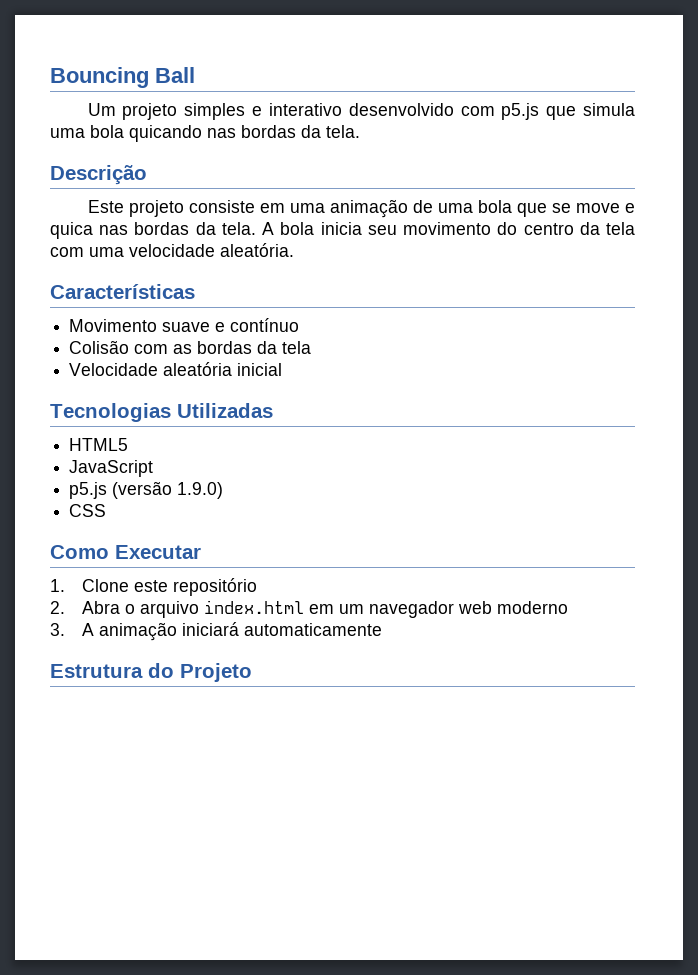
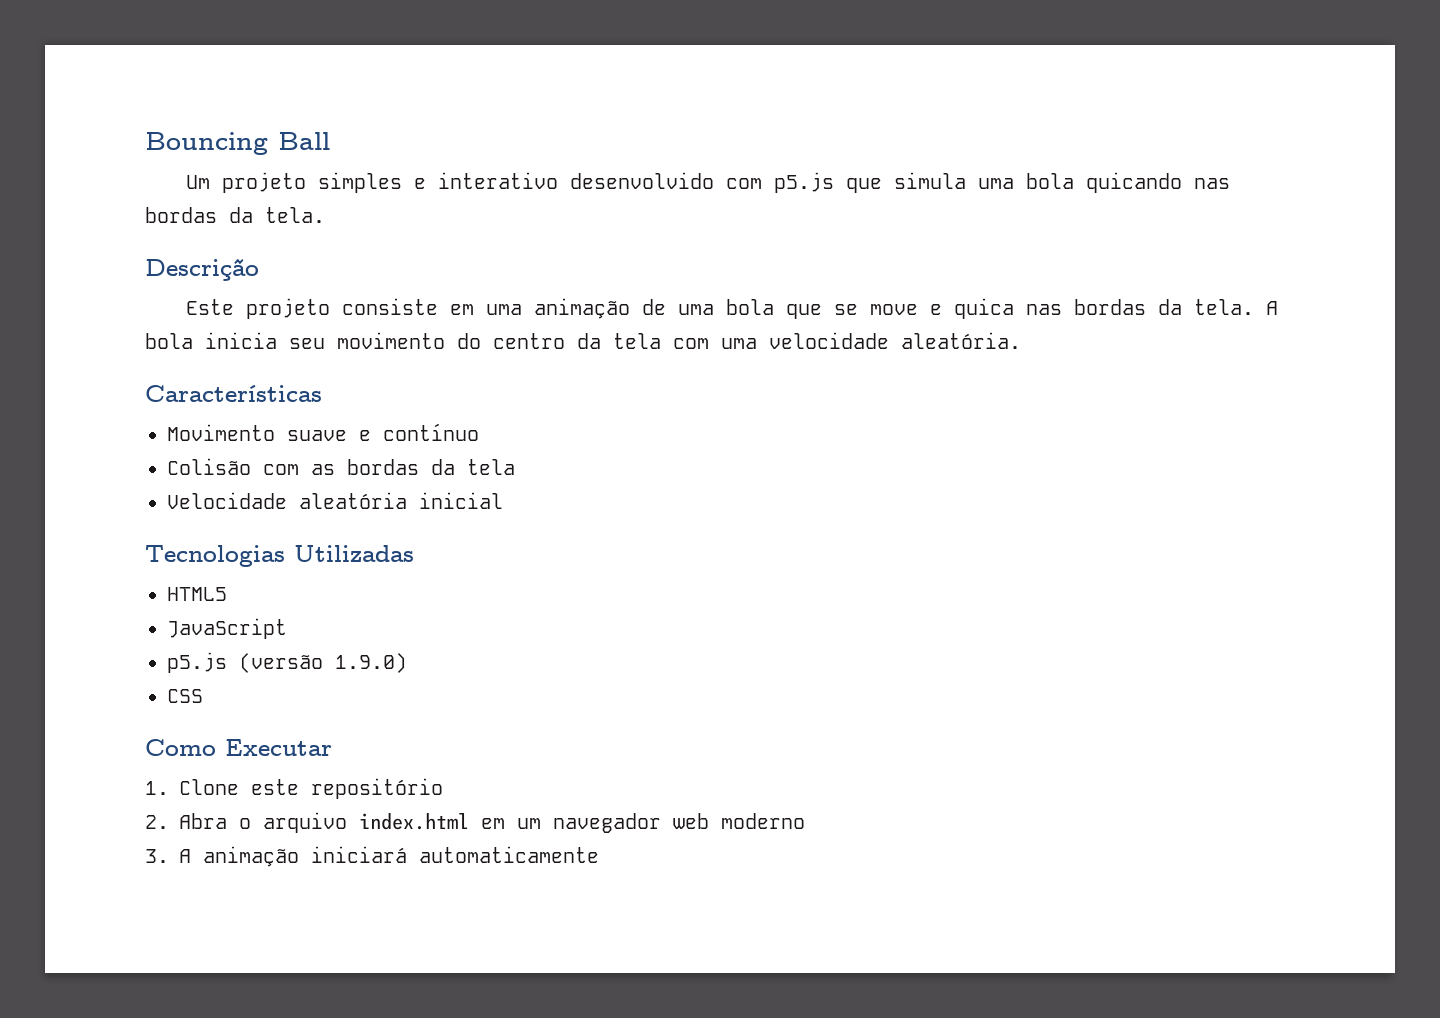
- Estrutura do Projeto

